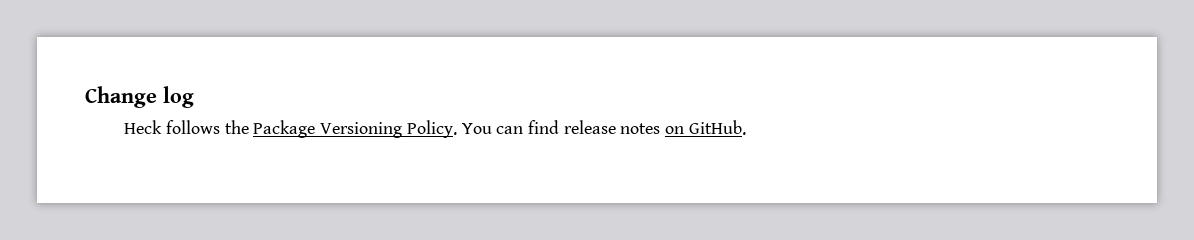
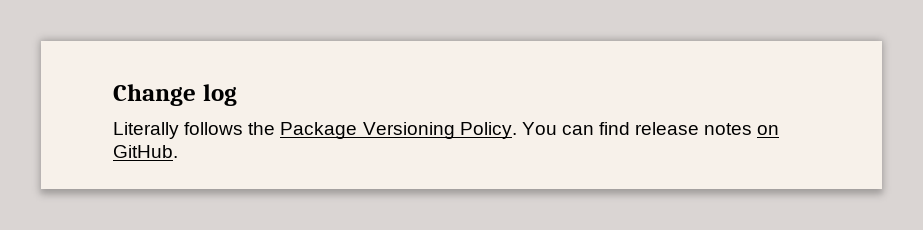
- Heck follows the Package Versioning Policy.
+ Literally follows the Package Versioning Policy.

